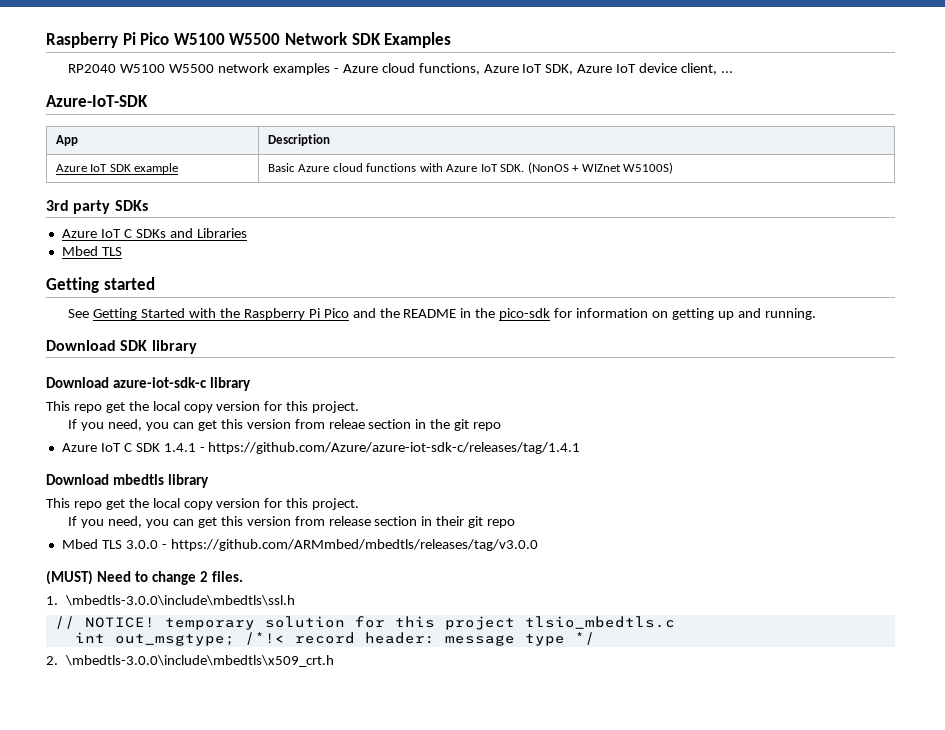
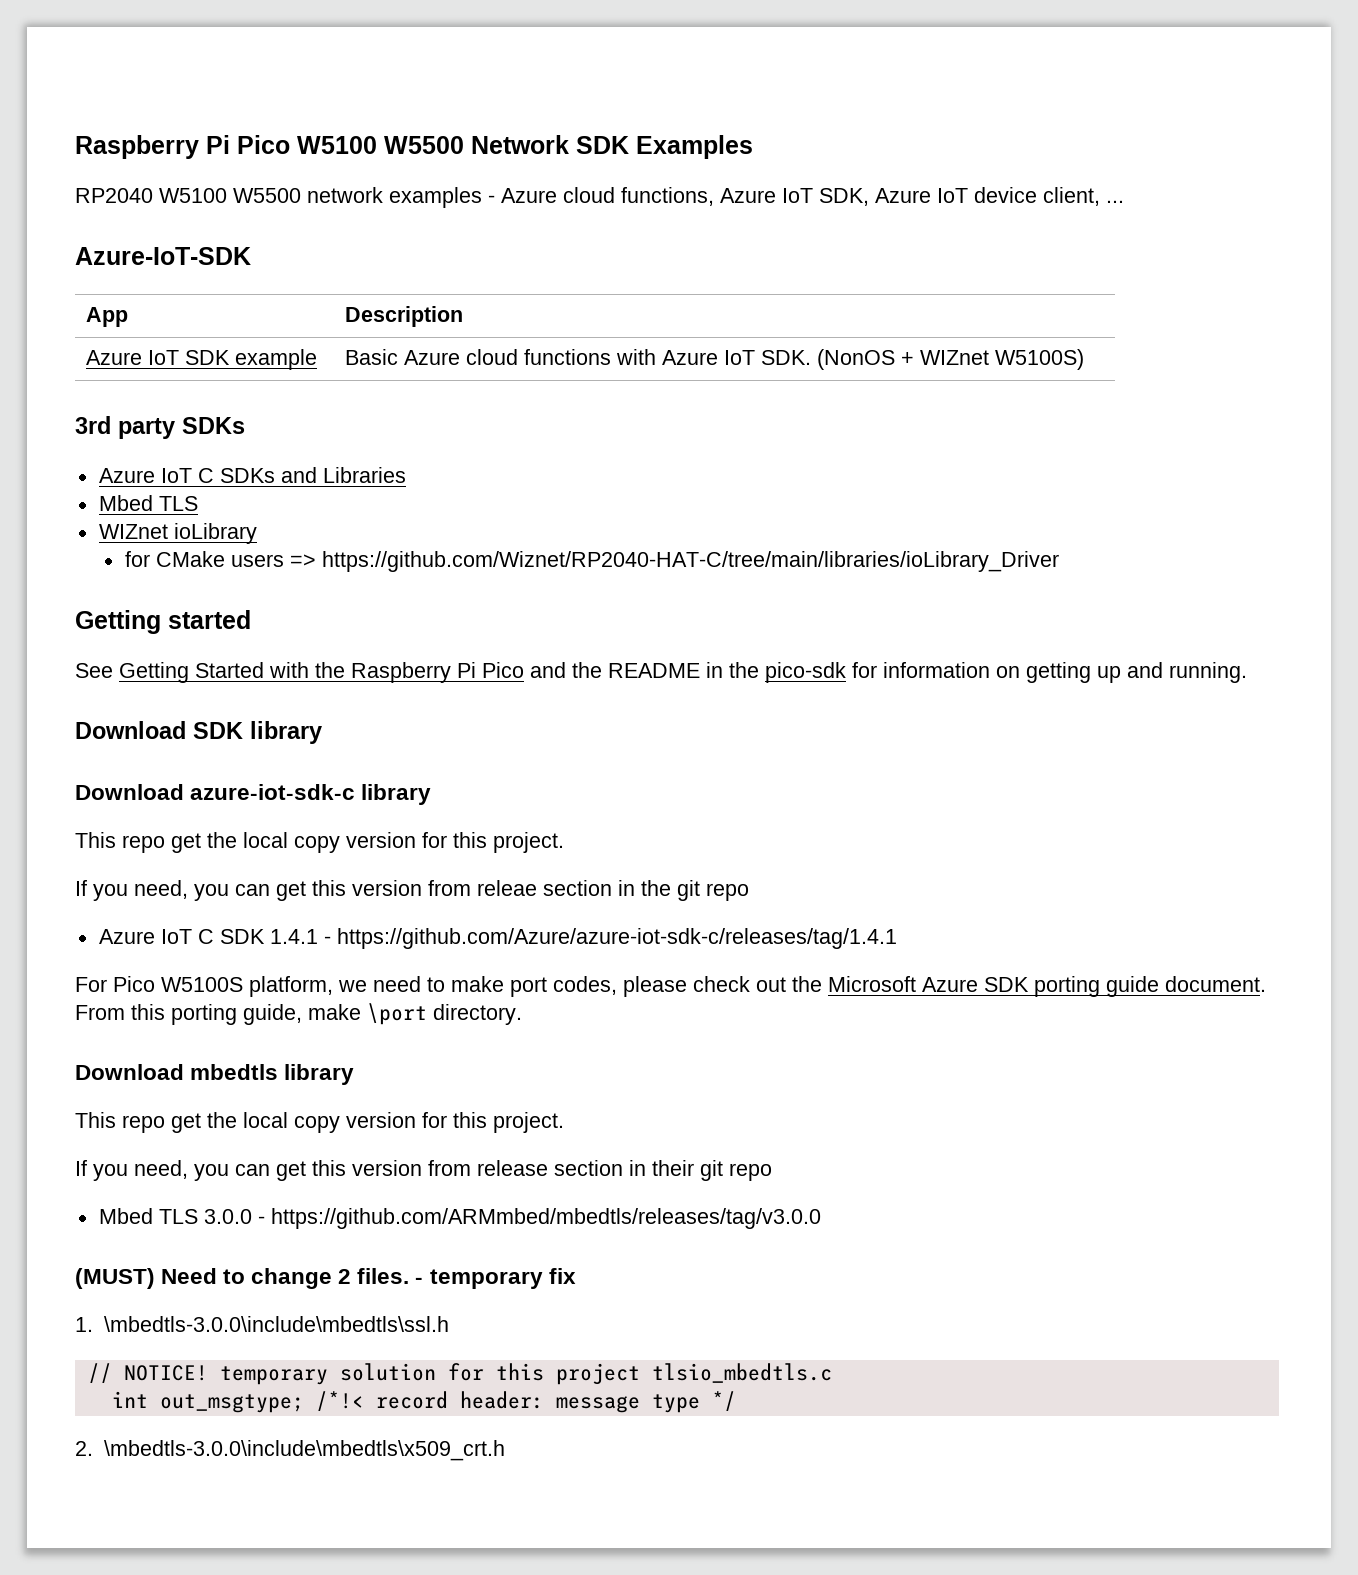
+ WIZnet ioLibrary
+ for CMake users => https://github.com/Wiznet/RP2040-HAT-C/tree/main/libraries/ioLibrary_Driver
+ For Pico W5100S platform, we need to make port codes, please check out the Microsoft Azure SDK porting guide document. From this porting guide, make \port directory.
+ - temporary fix

